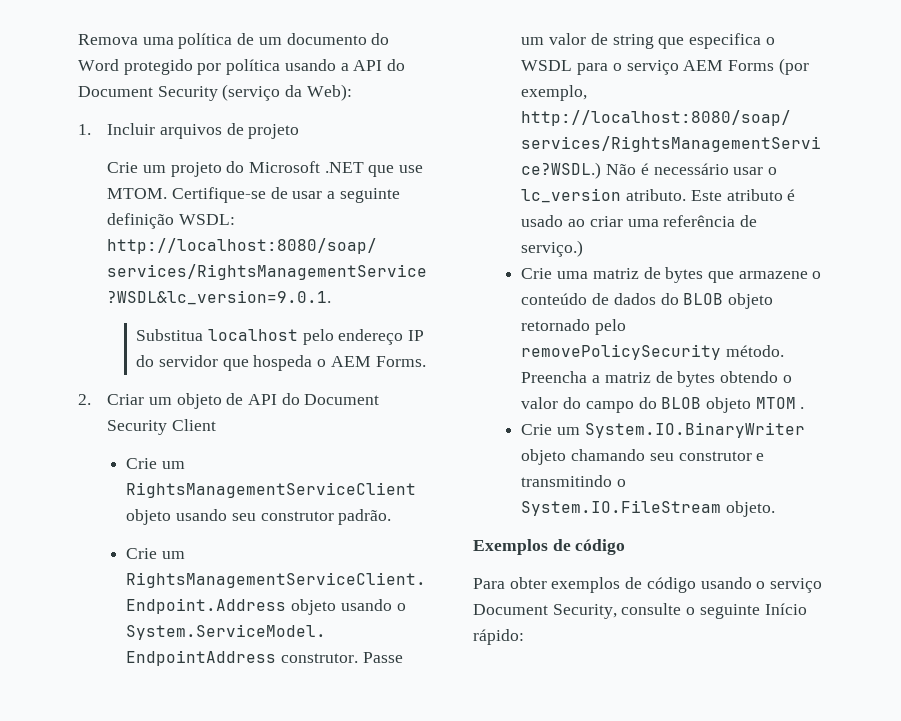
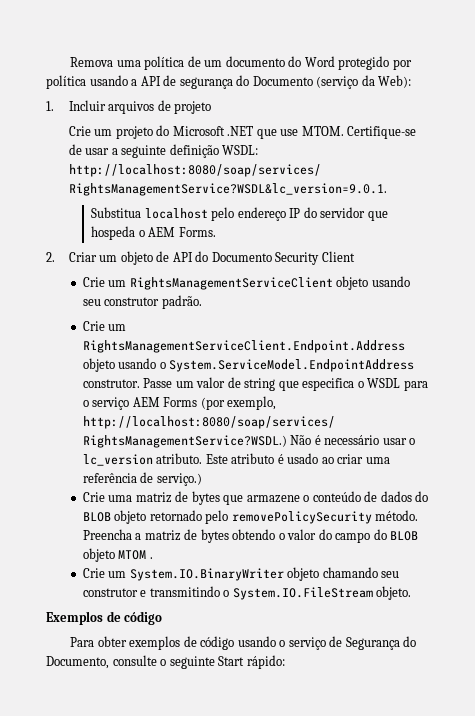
- Remova uma política de um documento do Word protegido por política usando a API do Document Security (serviço da Web):
+ Remova uma política de um documento do Word protegido por política usando a API de segurança do Documento (serviço da Web):
- 2. Criar um objeto de API do Document Security Client
+ 2. Criar um objeto de API do Documento Security Client
- Para obter exemplos de código usando o serviço Document Security, consulte o seguinte Início rápido:
+ Para obter exemplos de código usando o serviço de Segurança do Documento, consulte o seguinte Start rápido:

